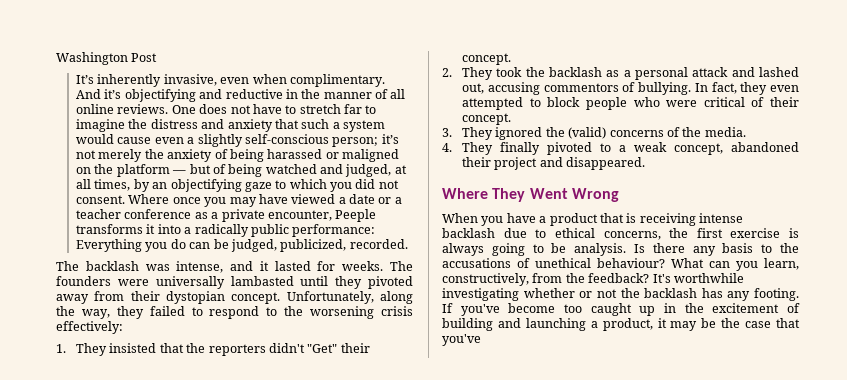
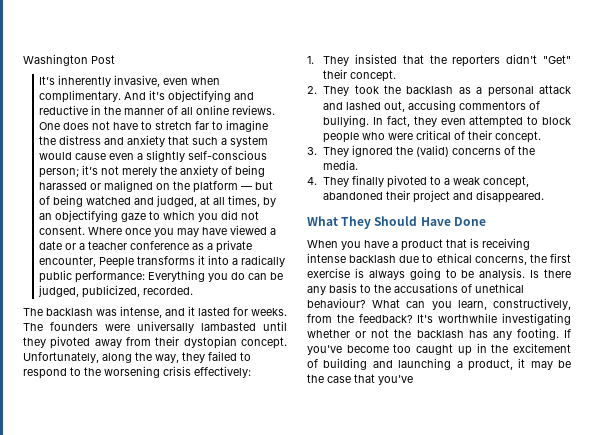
- Where They Went Wrong
+ What They Should Have Done

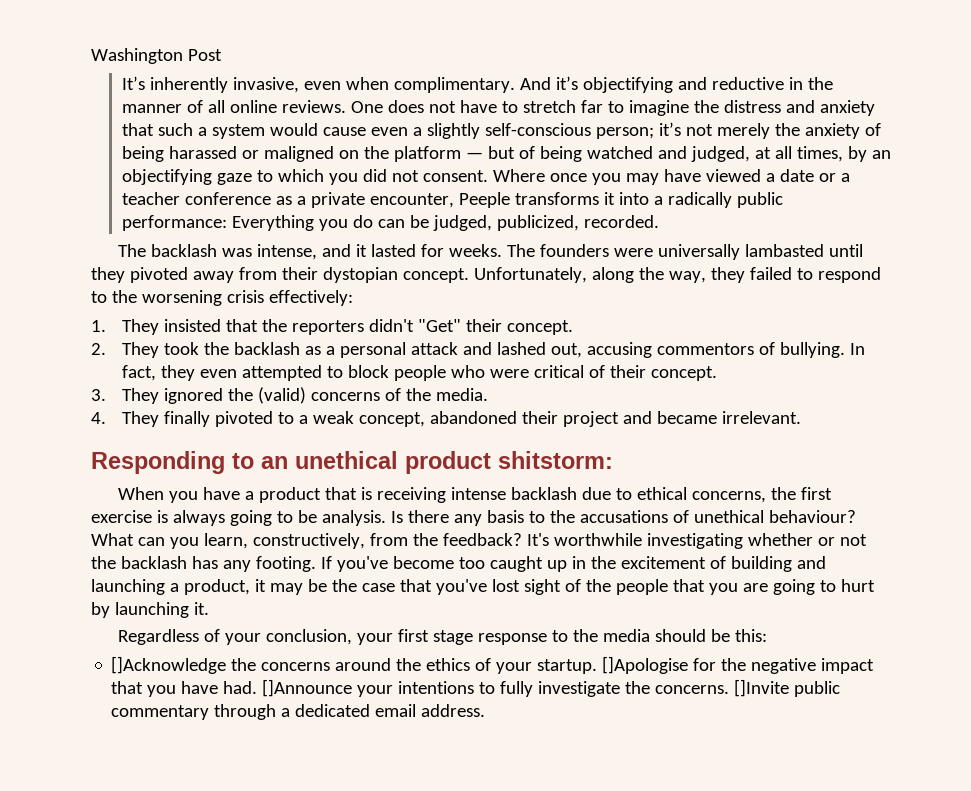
- 4. They finally pivoted to a weak concept, abandoned their project and disappeared.
- What They Should Have Done
+ 4. They finally pivoted to a weak concept, abandoned their project and became irrelevant.
+ Responding to an unethical product shitstorm:
- If you've become too caught up in the excitement of building and launching a product, it may be the case that you've
+ If you've become too caught up in the excitement of building and launching a product, it may be the case that you've lost sight of the people that you are going to hurt by launching it.
+ Regardless of your conclusion, your first stage response to the media should be this:
+ []Acknowledge the concerns around the ethics of your startup. []Apologise for the negative impact that you have had. []Announce your intentions to fully investigate the concerns. []Invite public commentary through a dedicated email address.

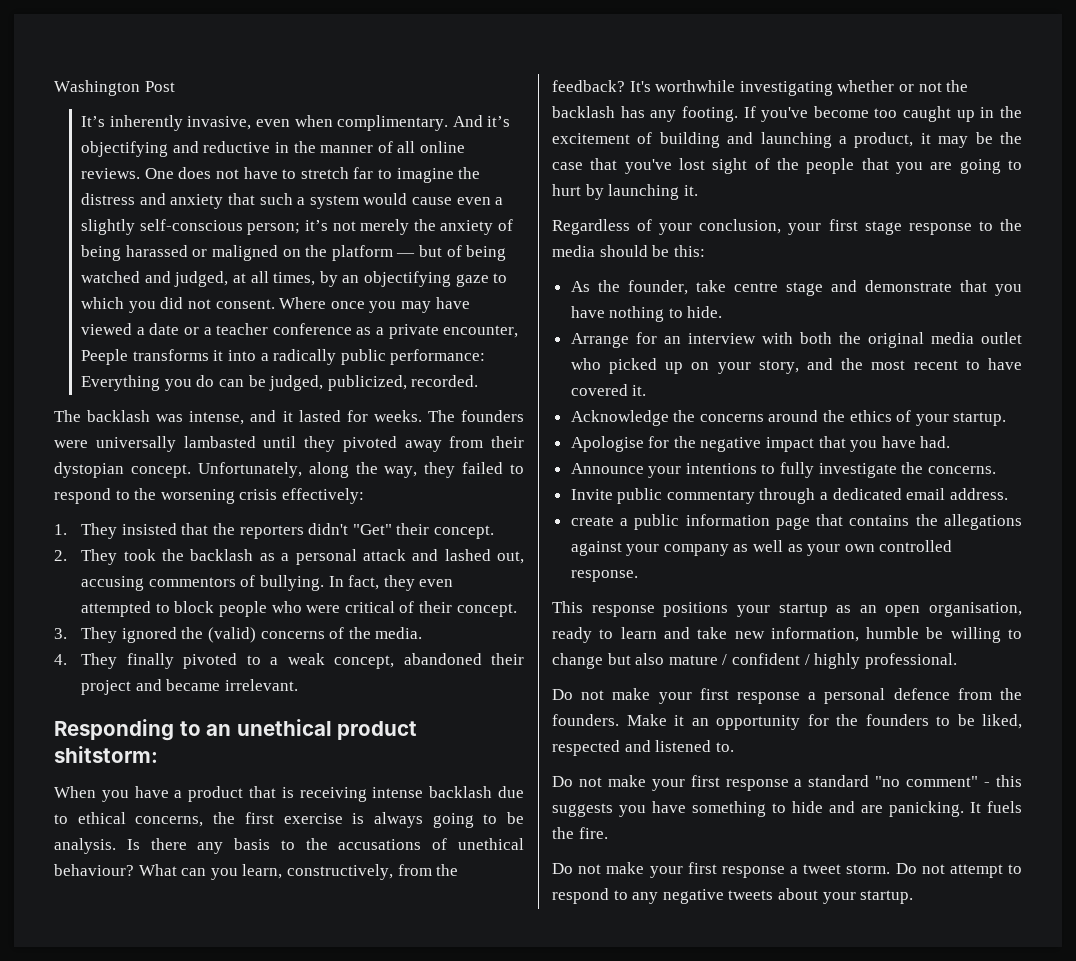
- []Acknowledge the concerns around the ethics of your startup. []Apologise for the negative impact that you have had. []Announce your intentions to fully investigate the concerns. []Invite public commentary through a dedicated email address.
+ As the founder, take centre stage and demonstrate that you have nothing to hide.
+ Arrange for an interview with both the original media outlet who picked up on your story, and the most recent to have covered it.
+ Acknowledge the concerns around the ethics of your startup.
+ Apologise for the negative impact that you have had.
+ Announce your intentions to fully investigate the concerns.
+ Invite public commentary through a dedicated email address.
+ create a public information page that contains the allegations against your company as well as your own controlled response.
+ This response positions your startup as an open organisation, ready to learn and take new information, humble be willing to change but also mature / confident / highly professional.
+ Do not make your first response a personal defence from the founders. Make it an opportunity for the founders to be liked, respected and listened to.
+ Do not make your first response a standard "no comment" - this suggests you have something to hide and are panicking. It fuels the fire.
+ Do not make your first response a tweet storm. Do not attempt to respond to any negative tweets about your startup.

